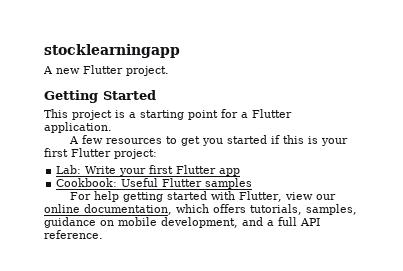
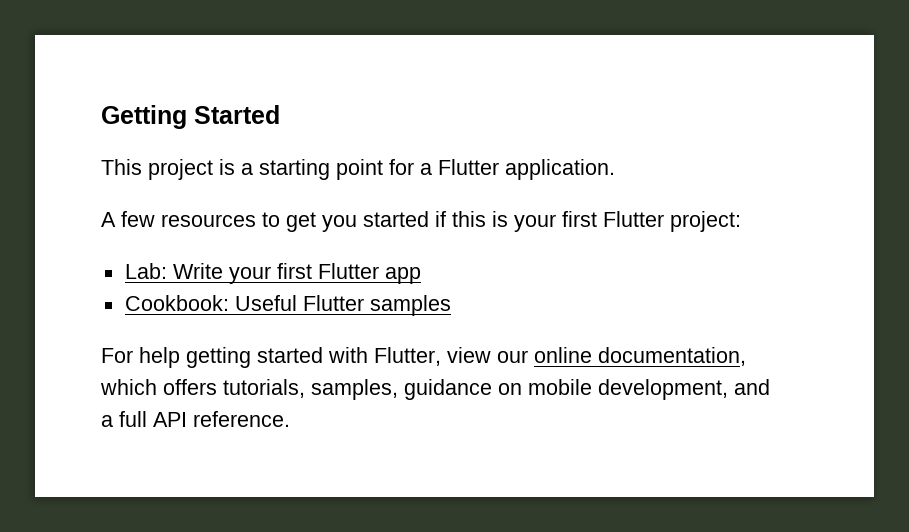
- stocklearningapp
- A new Flutter project.

